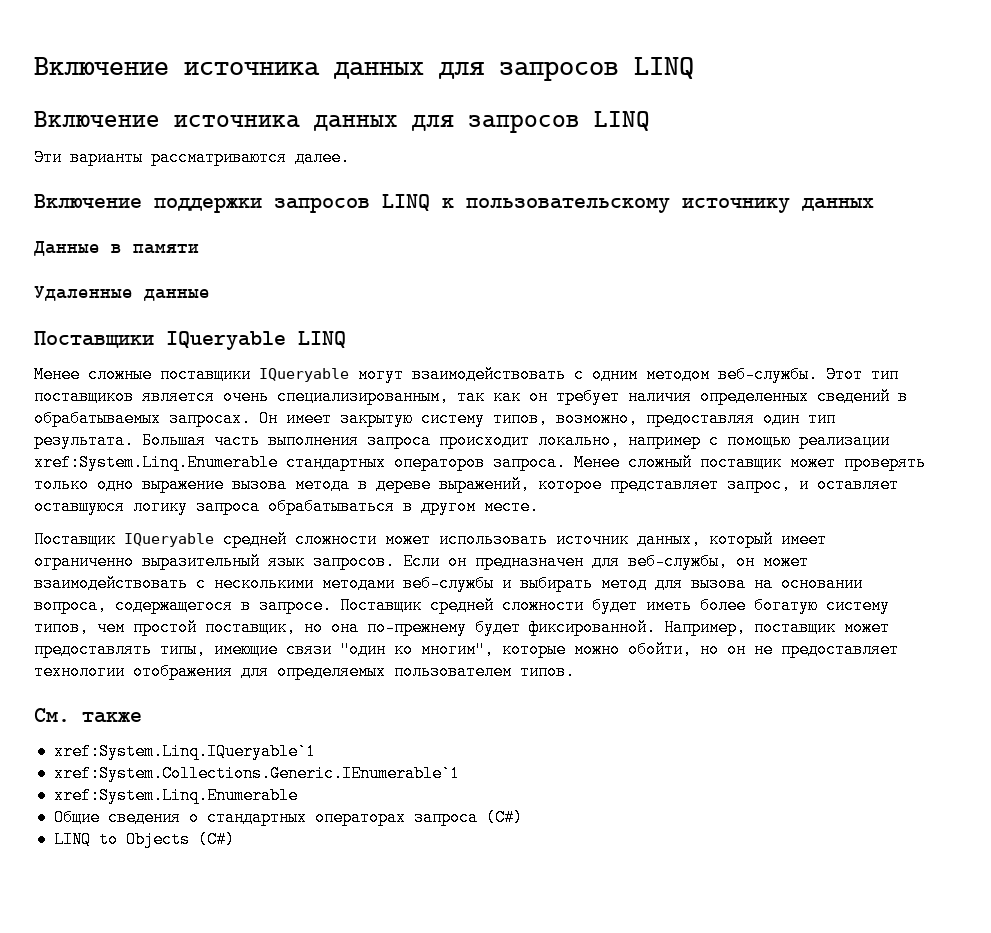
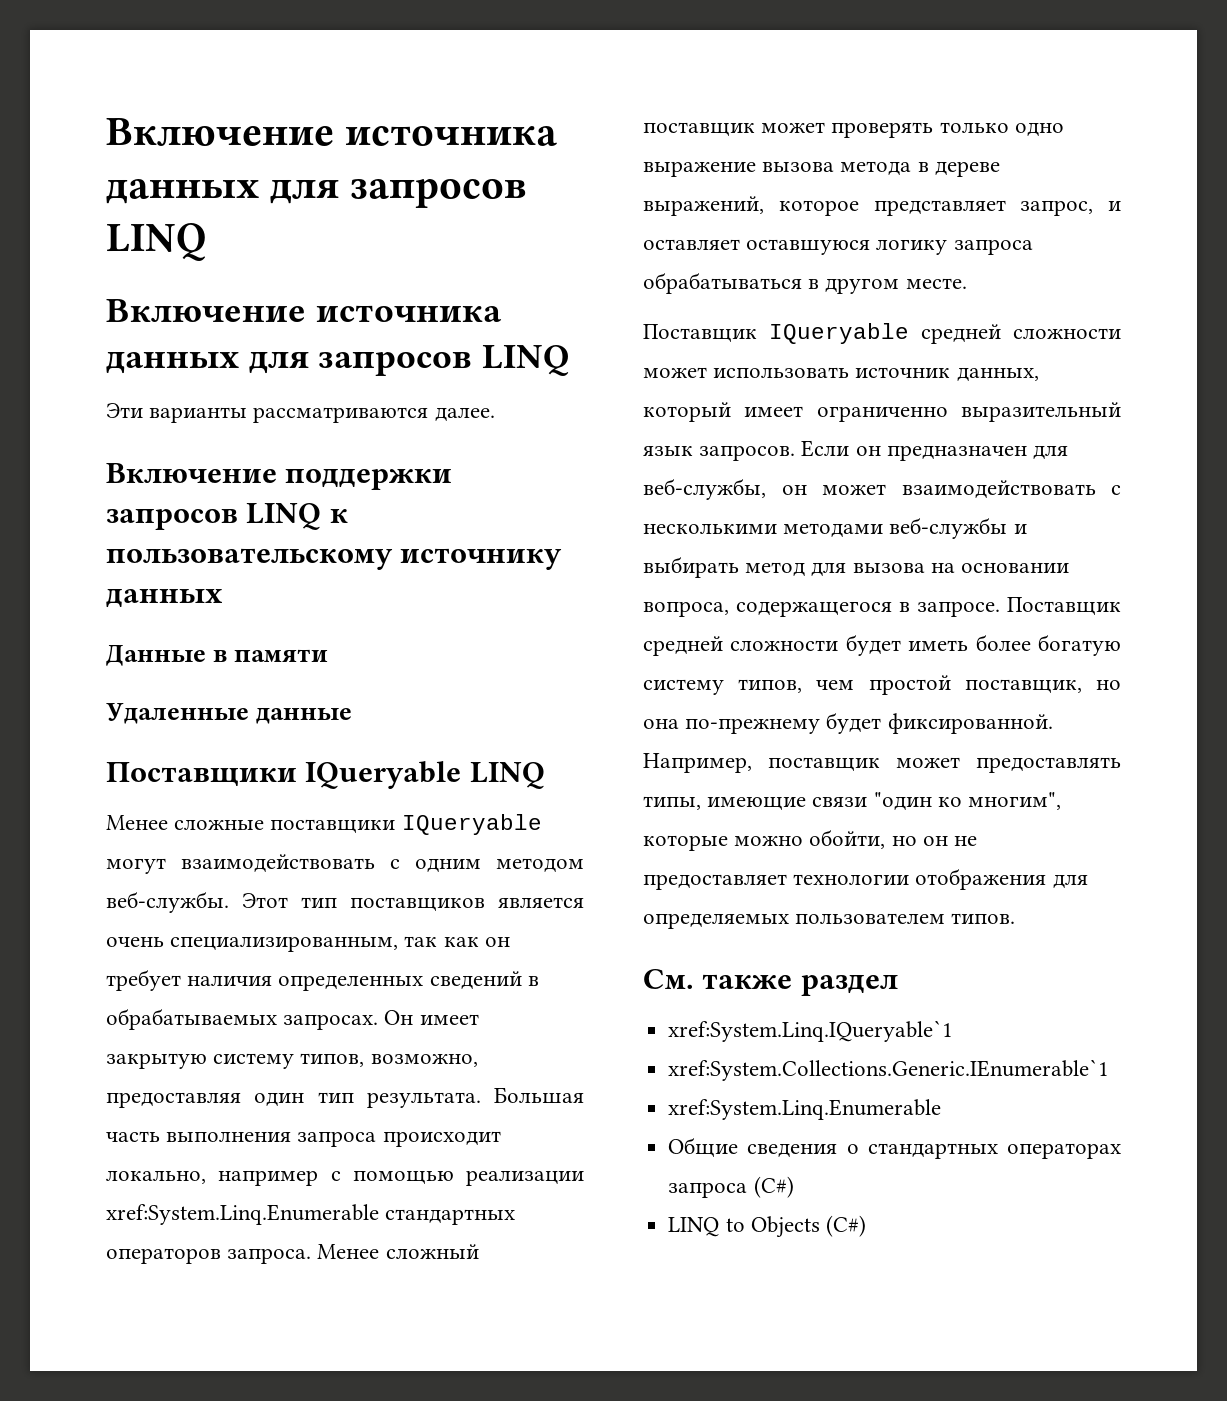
- См. также
+ См. также раздел

